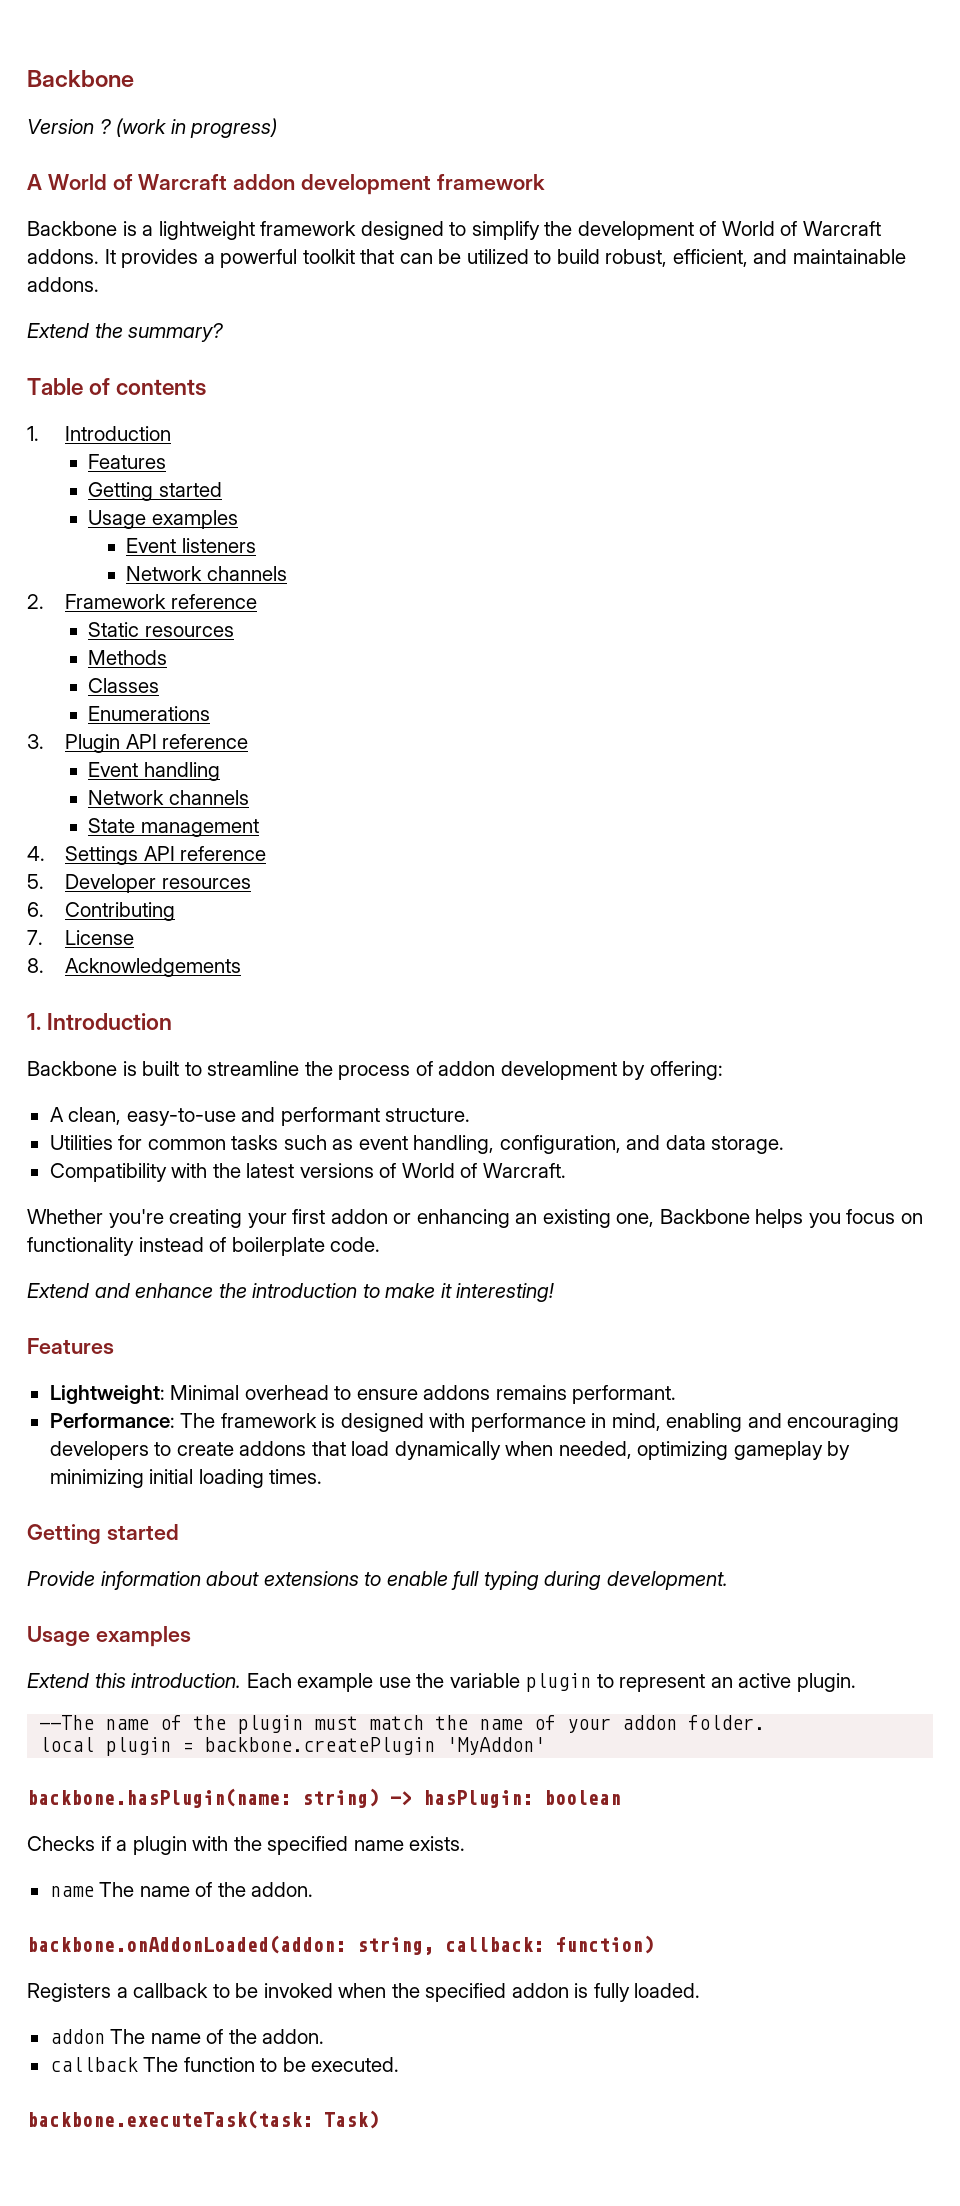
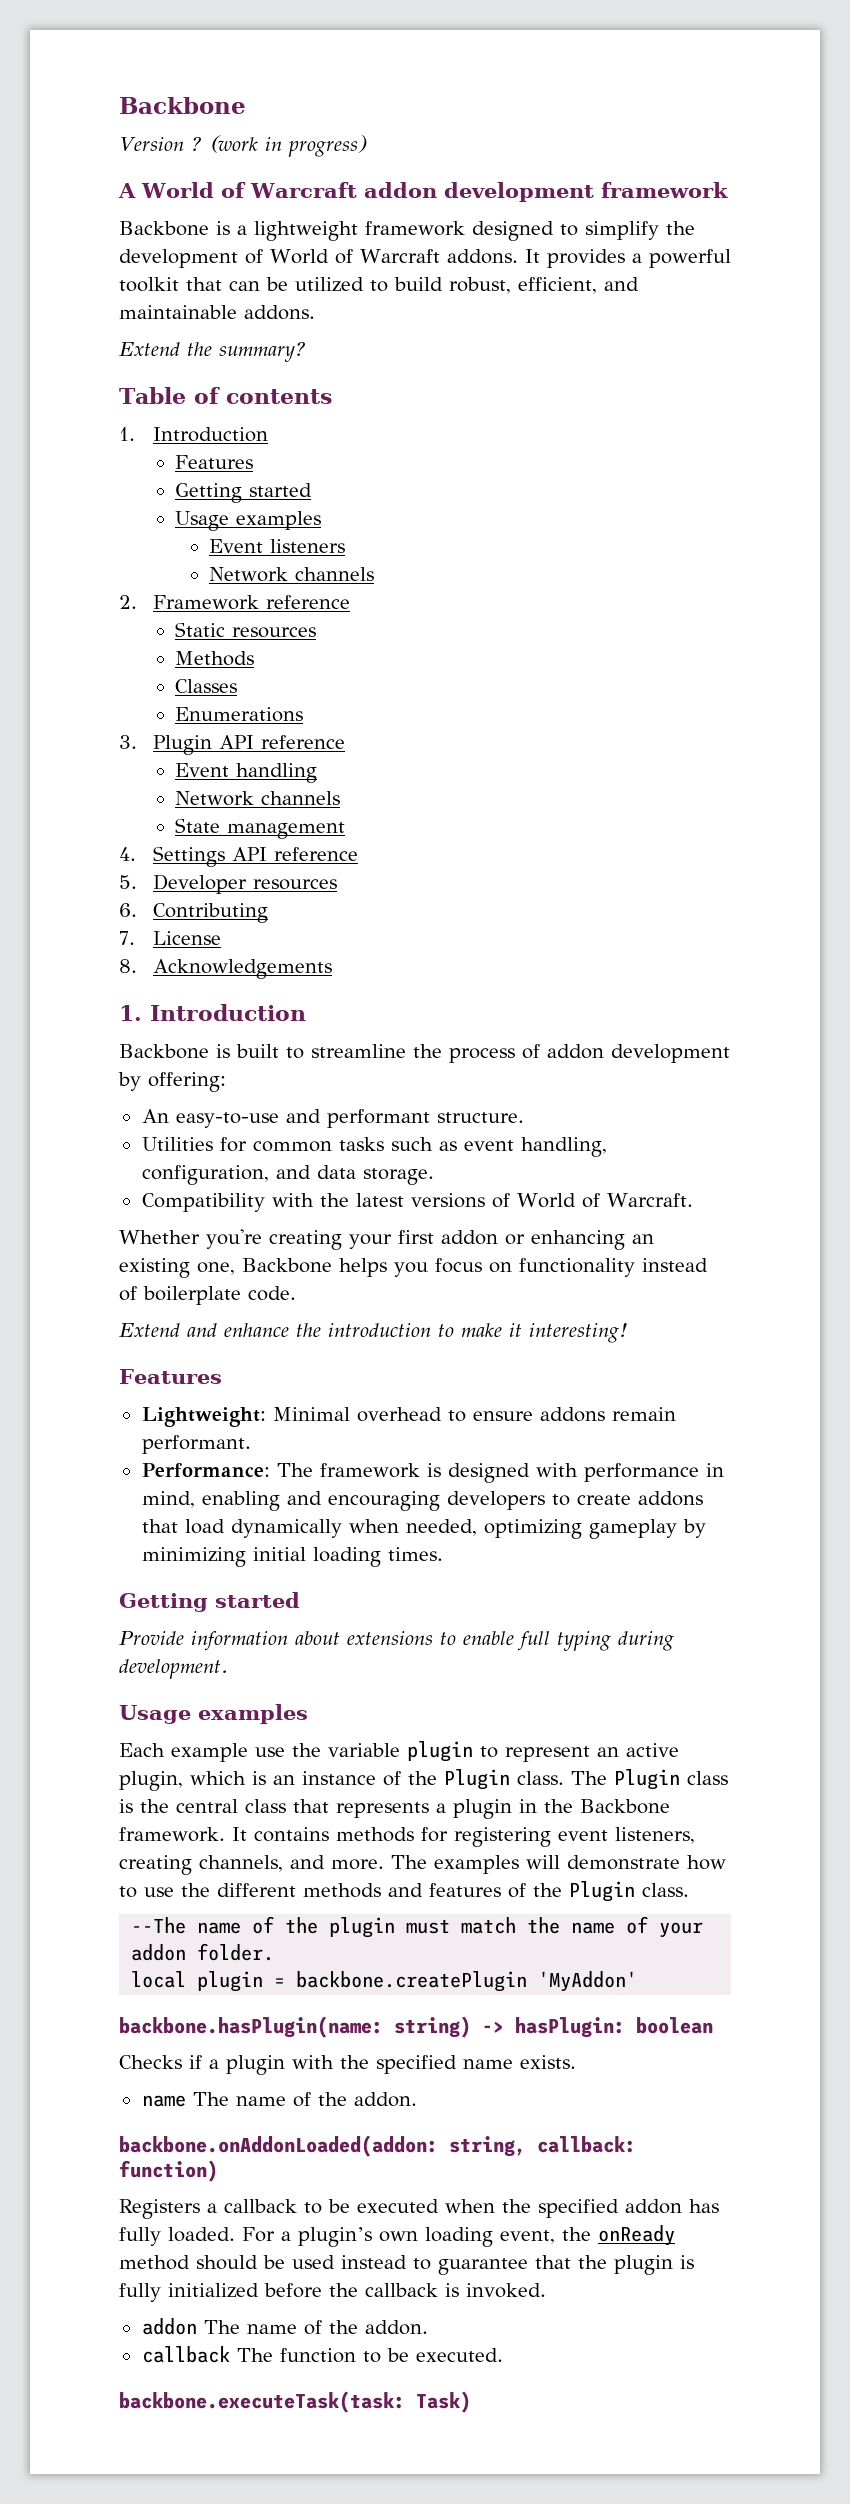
- A clean, easy-to-use and performant structure.
+ An easy-to-use and performant structure.
- Lightweight: Minimal overhead to ensure addons remains performant.
+ Lightweight: Minimal overhead to ensure addons remain performant.
- Extend this introduction. Each example use the variable plugin to represent an active plugin.
+ Each example use the variable plugin to represent an active plugin, which is an instance of the Plugin class. The Plugin class is the central class that represents a plugin in the Backbone framework. It contains methods for registering event listeners, creating channels, and more. The examples will demonstrate how to use the different methods and features of the Plugin class.
- Registers a callback to be invoked when the specified addon is fully loaded.
+ Registers a callback to be executed when the specified addon has fully loaded. For a plugin’s own loading event, the onReady method should be used instead to guarantee that the plugin is fully initialized before the callback is invoked.

